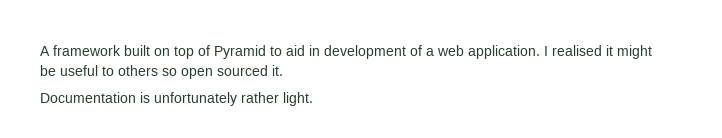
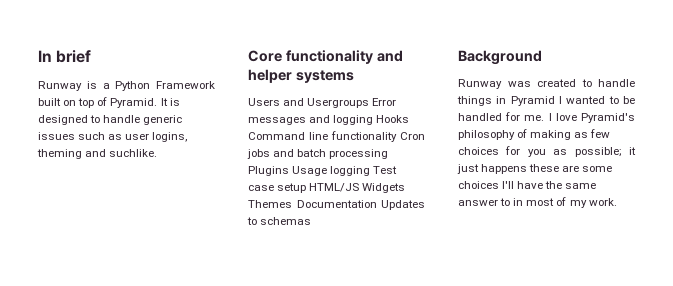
- A framework built on top of Pyramid to aid in development of a web application. I realised it might be useful to others so open sourced it.
- Documentation is unfortunately rather light.
+ In brief
+ Runway is a Python Framework built on top of Pyramid. It is designed to handle generic issues such as user logins, theming and suchlike.
+ Core functionality and helper systems
+ Users and Usergroups Error messages and logging Hooks Command line functionality Cron jobs and batch processing Plugins Usage logging Test case setup HTML/JS Widgets Themes Documentation Updates to schemas
+ Background
+ Runway was created to handle things in Pyramid I wanted to be handled for me. I love Pyramid's philosophy of making as few choices for you as possible; it just happens these are some choices I'll have the same answer to in most of my work.

